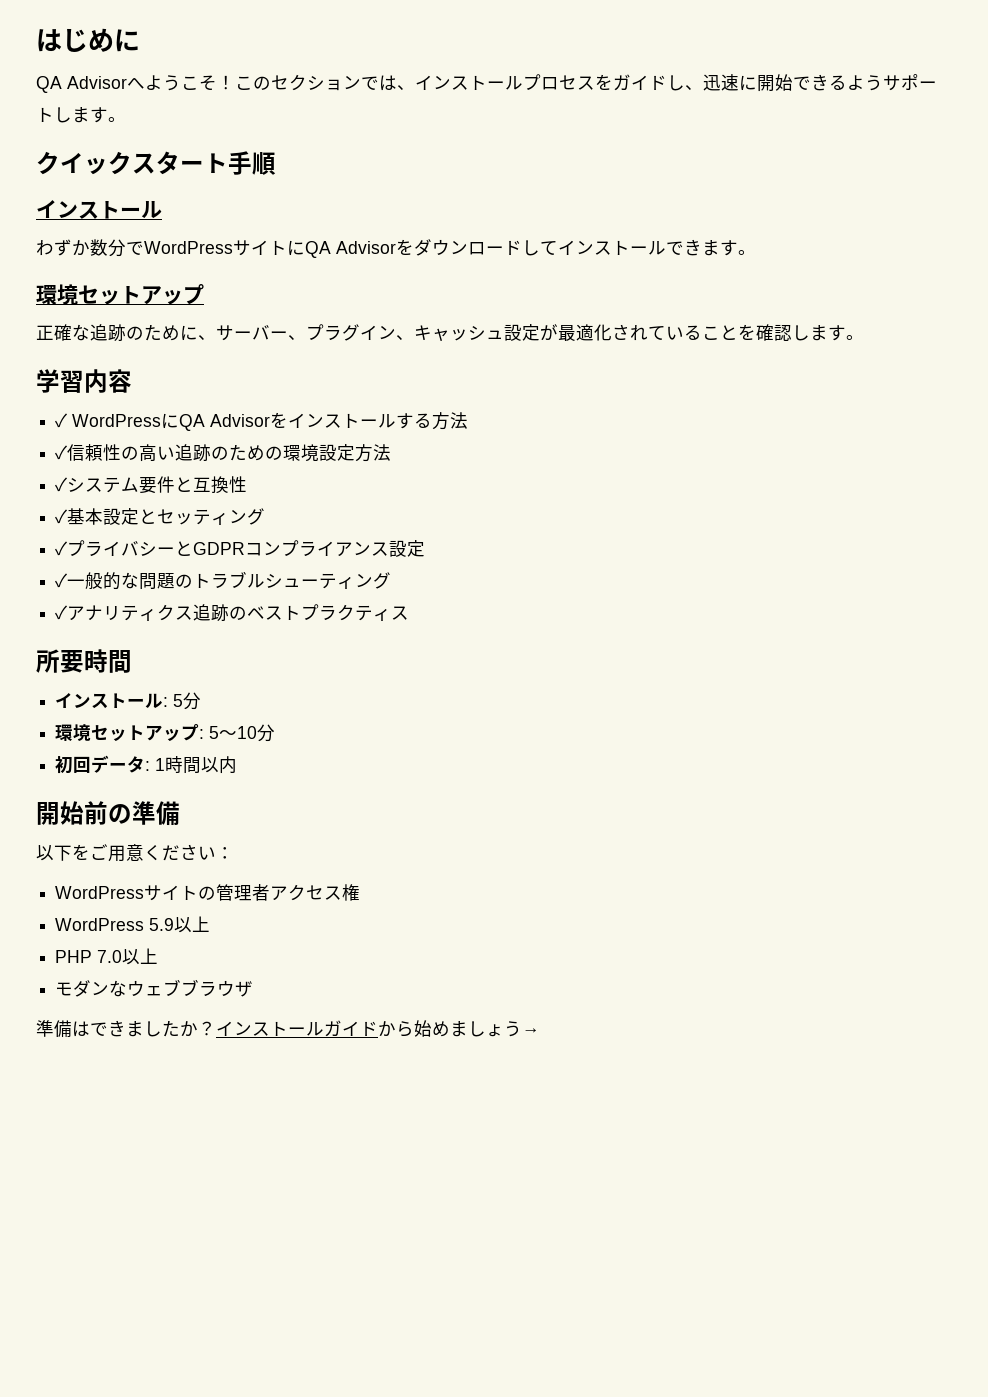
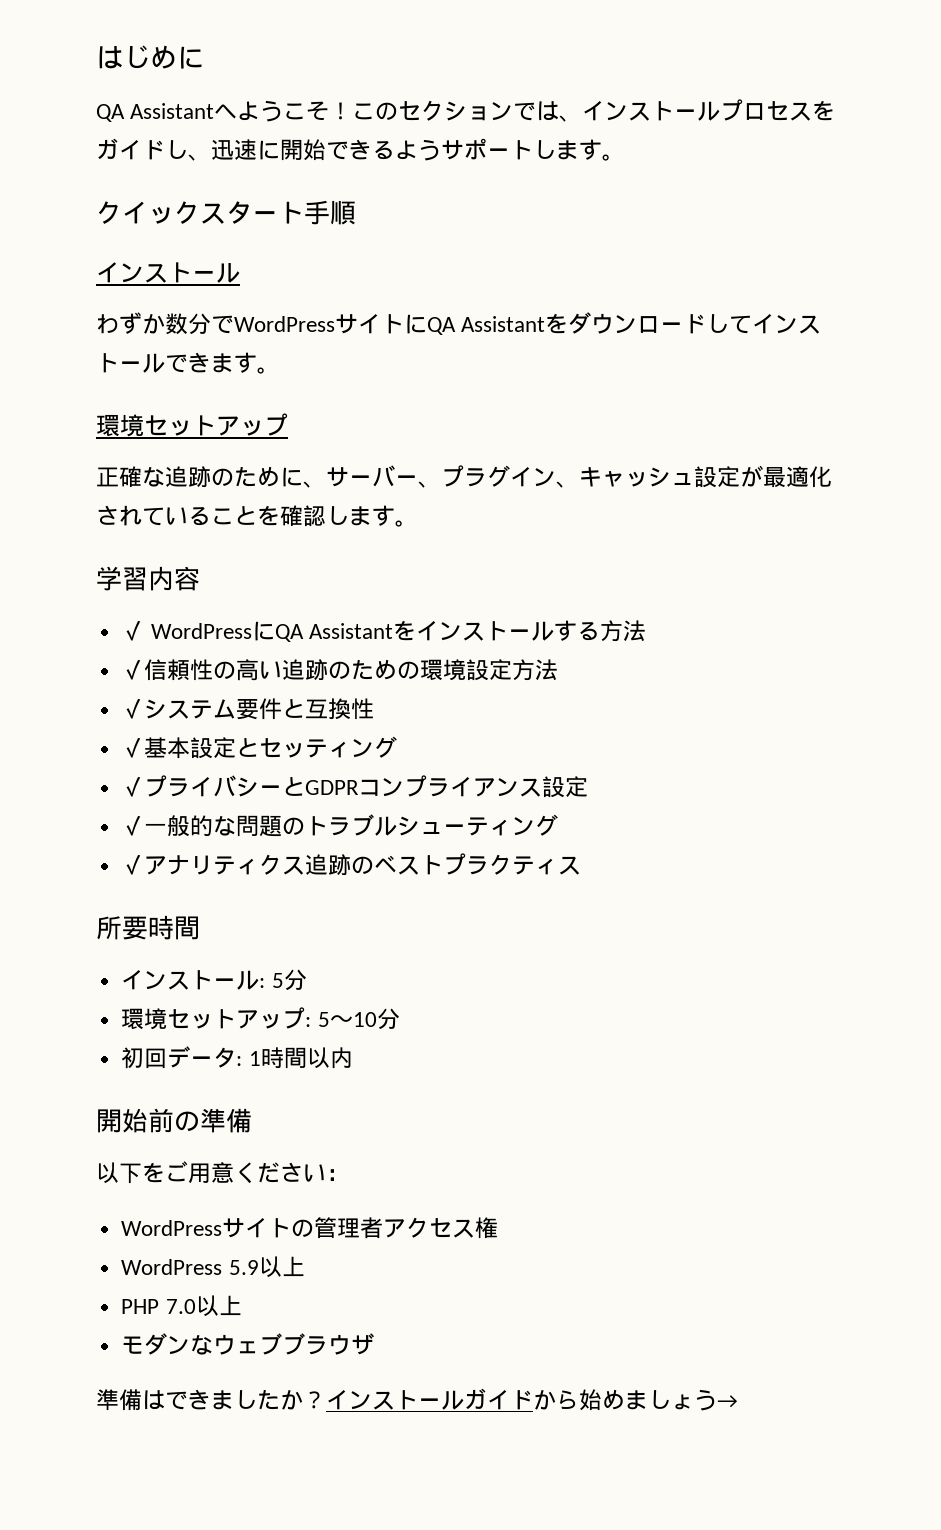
- QA Advisorへようこそ！
+ QA Assistantへようこそ！
- わずか数分でWordPressサイトにQA Advisorをダウンロードしてインストールできます。
+ わずか数分でWordPressサイトにQA Assistantをダウンロードしてインストールできます。
- ✓ WordPressにQA Advisorをインストールする方法
+ ✓ WordPressにQA Assistantをインストールする方法

